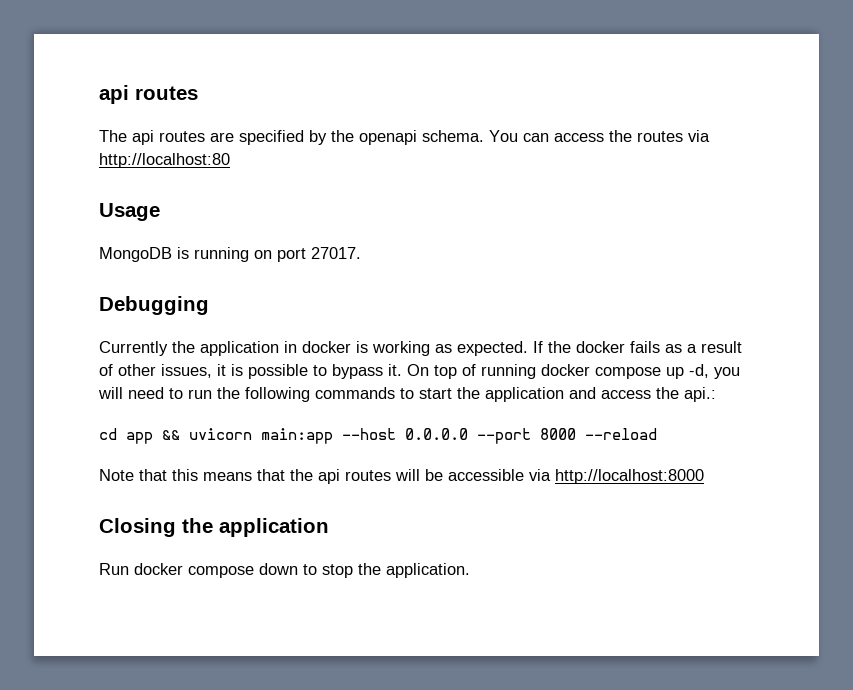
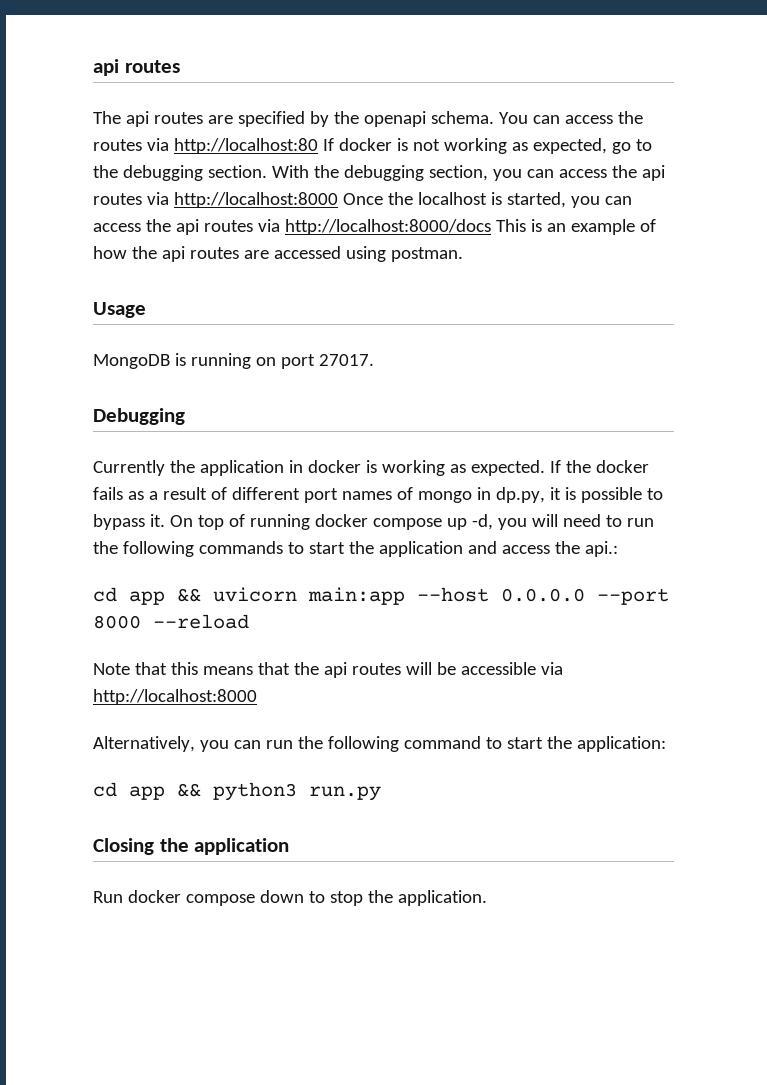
- You can access the routes via http://localhost:80
+ You can access the routes via http://localhost:80 If docker is not working as expected, go to the debugging section. With the debugging section, you can access the api routes via http://localhost:8000 Once the localhost is started, you can access the api routes via http://localhost:8000/docs This is an example of how the api routes are accessed using postman.
- If the docker fails as a result of other issues, it is possible to bypass it.
+ If the docker fails as a result of different port names of mongo in dp.py, it is possible to bypass it.
+ Alternatively, you can run the following command to start the application:
+ cd app && python3 run.py

